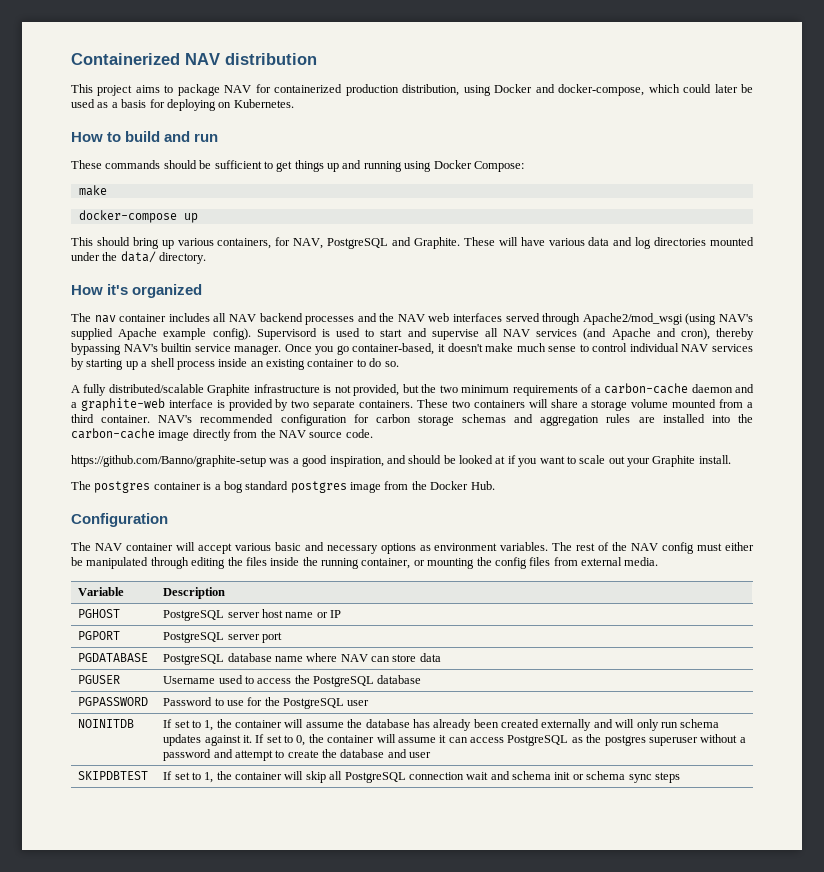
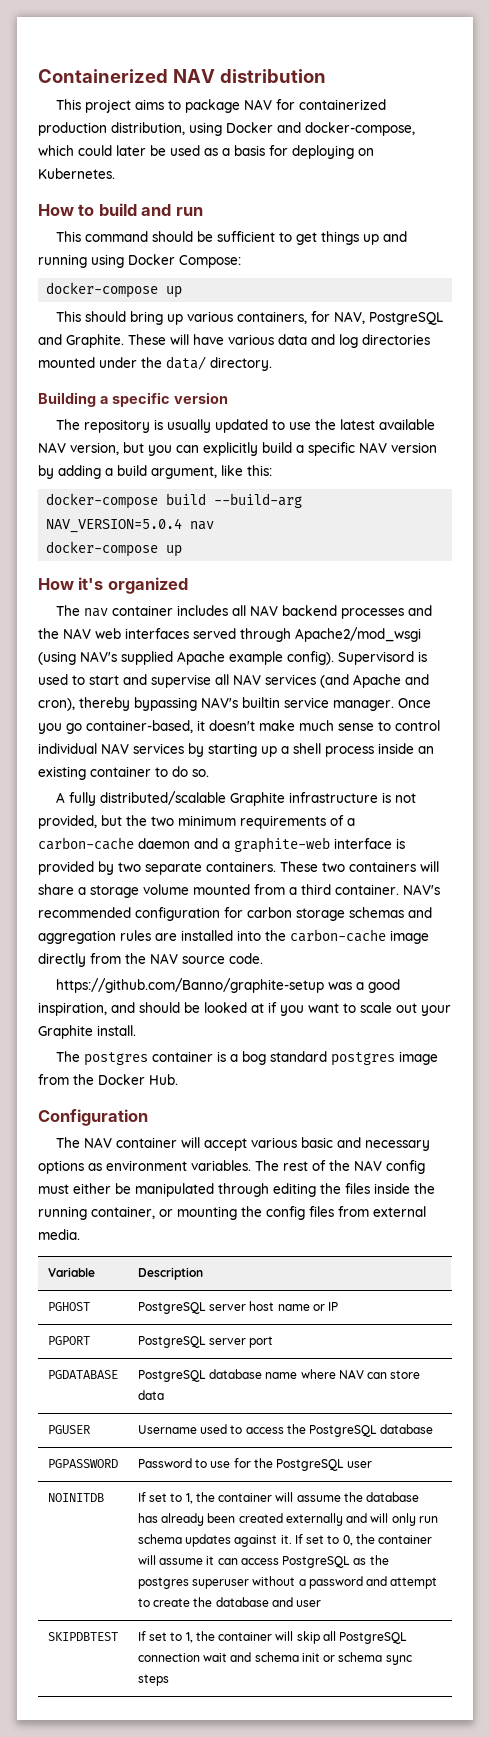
- These commands should be sufficient to get things up and running using Docker Compose:
- make
+ This command should be sufficient to get things up and running using Docker Compose:
+ Building a specific version
+ The repository is usually updated to use the latest available NAV version, but you can explicitly build a specific NAV version by adding a build argument, like this:
+ docker-compose build --build-arg NAV_VERSION=5.0.4 nav
+ docker-compose up

